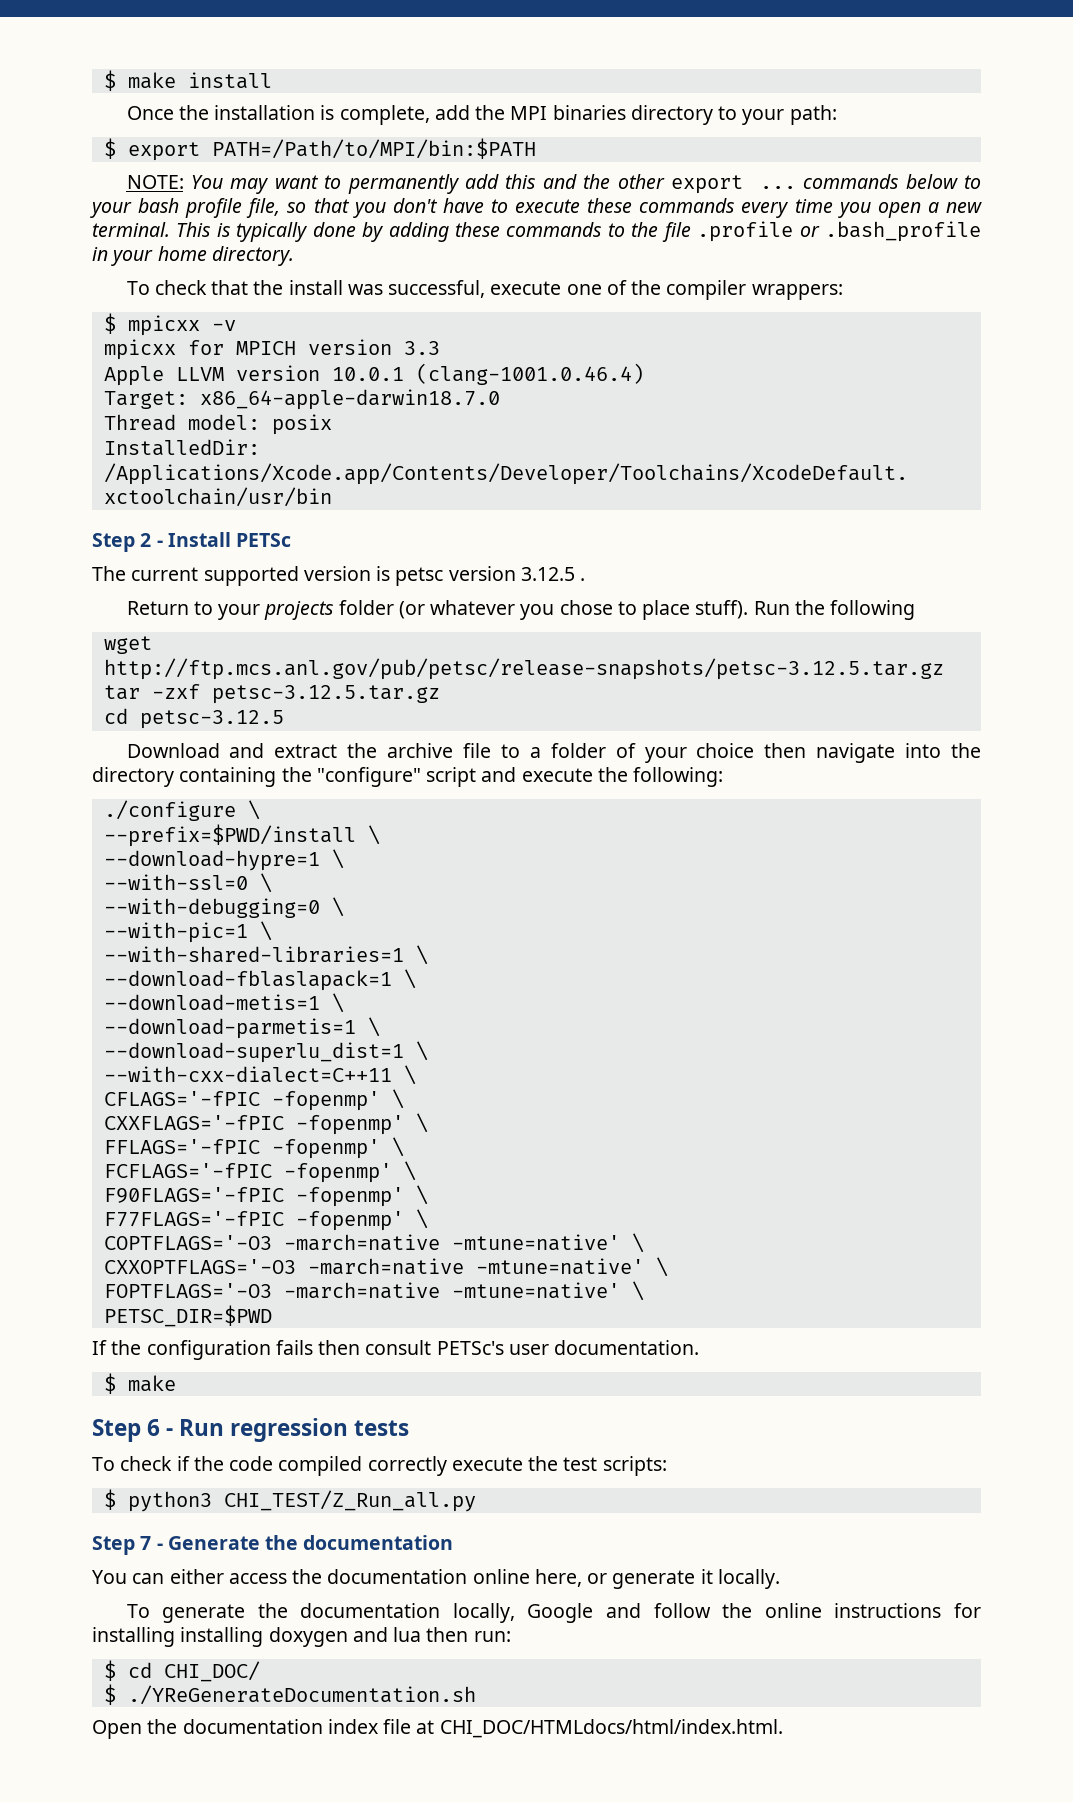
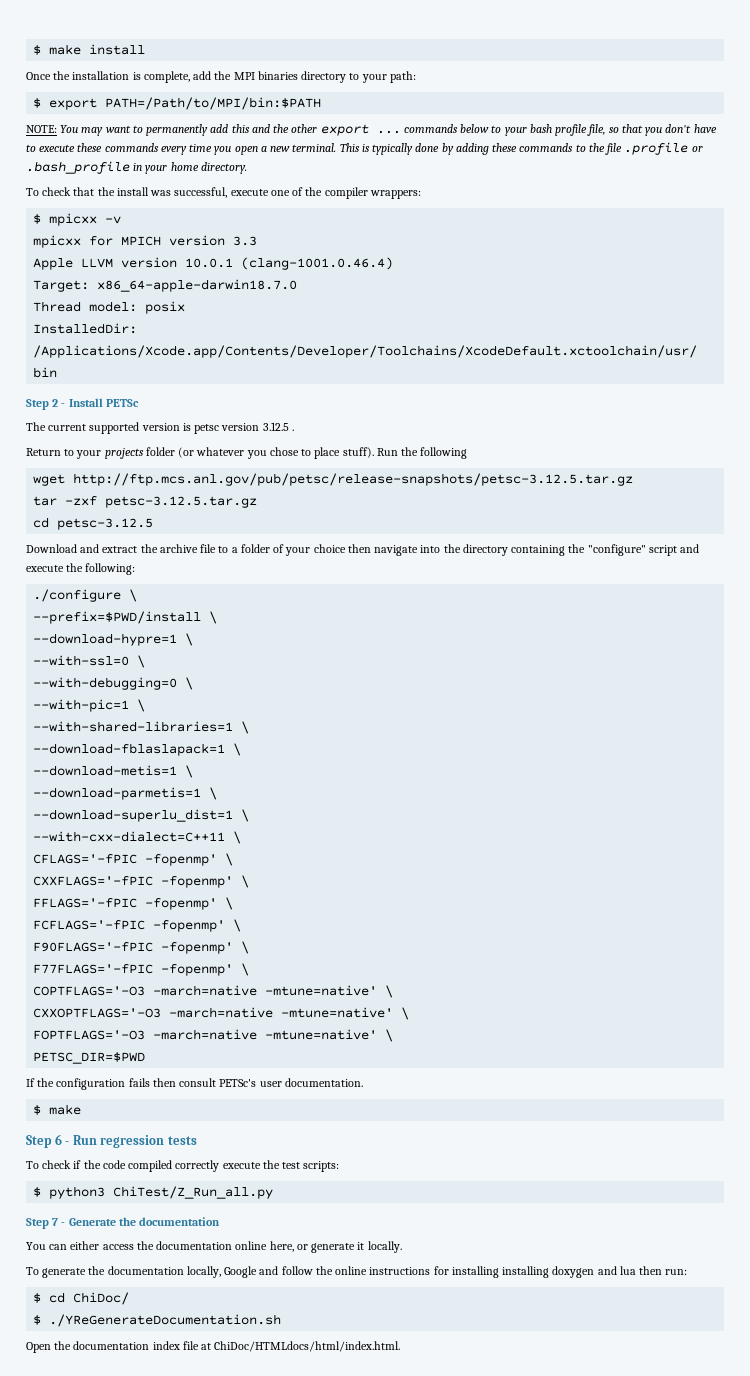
- $ python3 CHI_TEST/Z_Run_all.py
+ $ python3 ChiTest/Z_Run_all.py
- $ cd CHI_DOC/
+ $ cd ChiDoc/
- Open the documentation index file at CHI_DOC/HTMLdocs/html/index.html.
+ Open the documentation index file at ChiDoc/HTMLdocs/html/index.html.

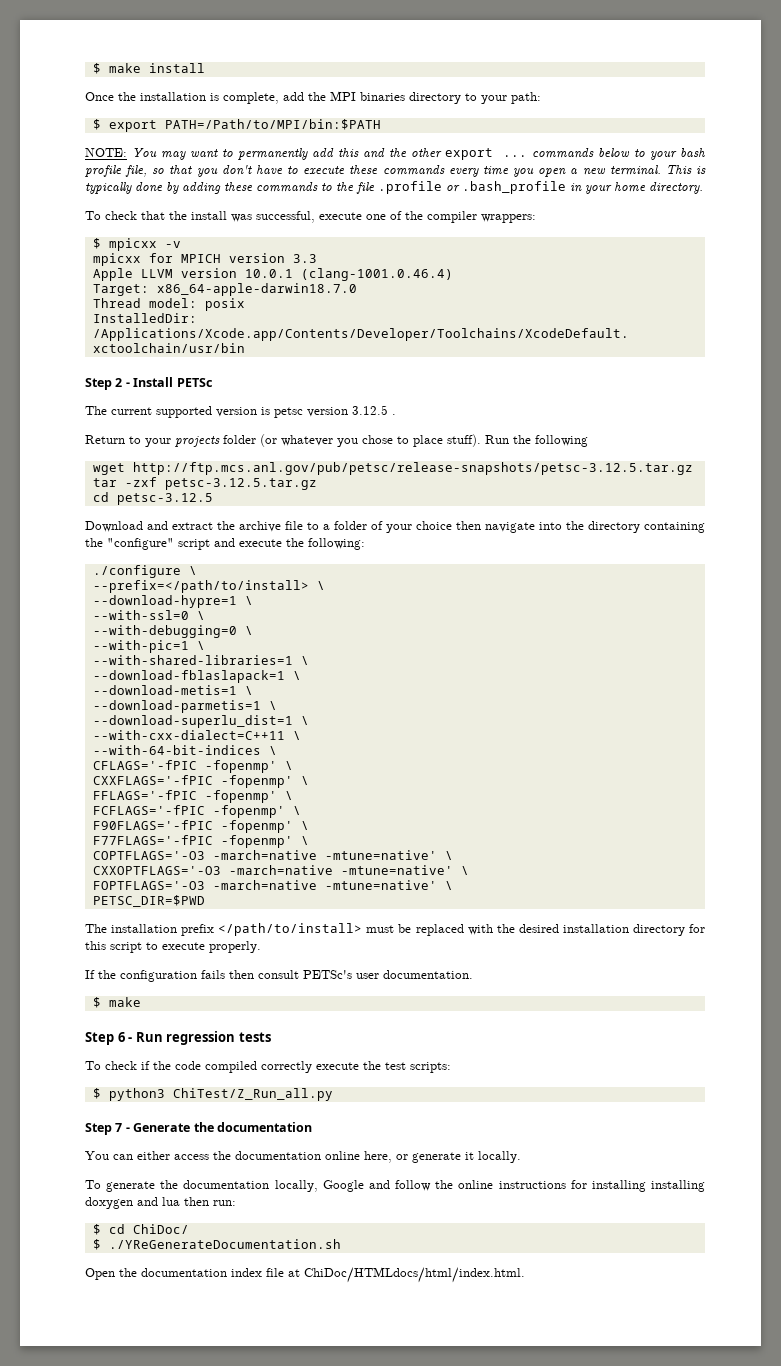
- --prefix=$PWD/install \
+ --prefix=</path/to/install> \
+ --with-64-bit-indices \
+ The installation prefix </path/to/install> must be replaced with the desired installation directory for this script to execute properly.

